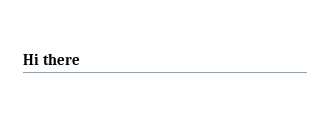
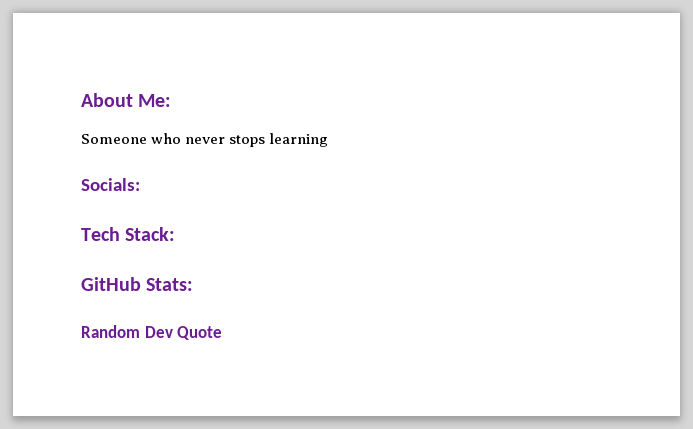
- Hi there
+ About Me:
+ Someone who never stops learning
+ Socials:
+ Tech Stack:
+ GitHub Stats:
+ Random Dev Quote

